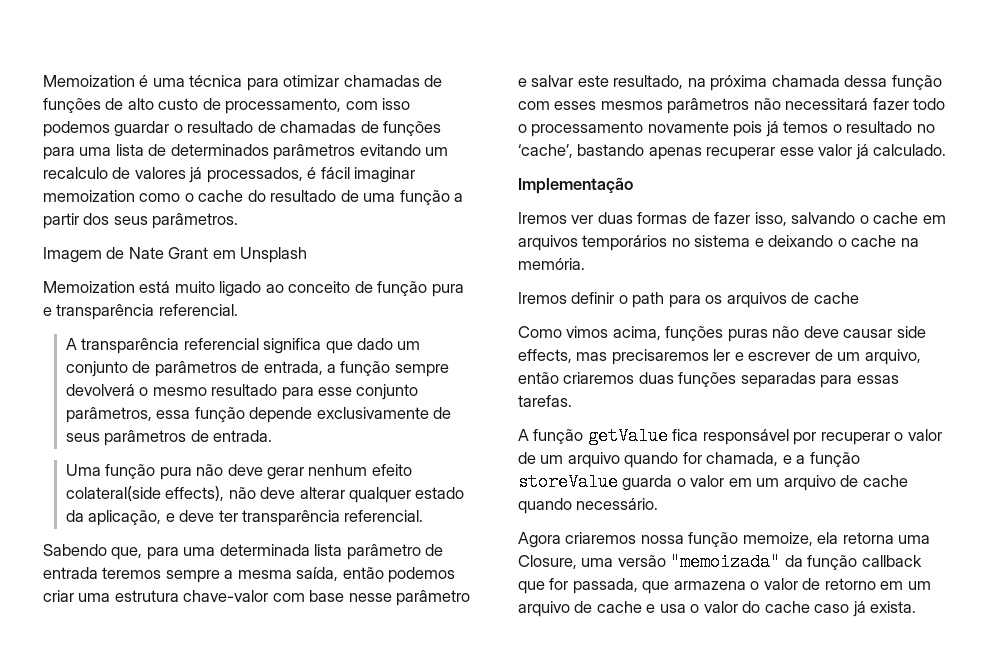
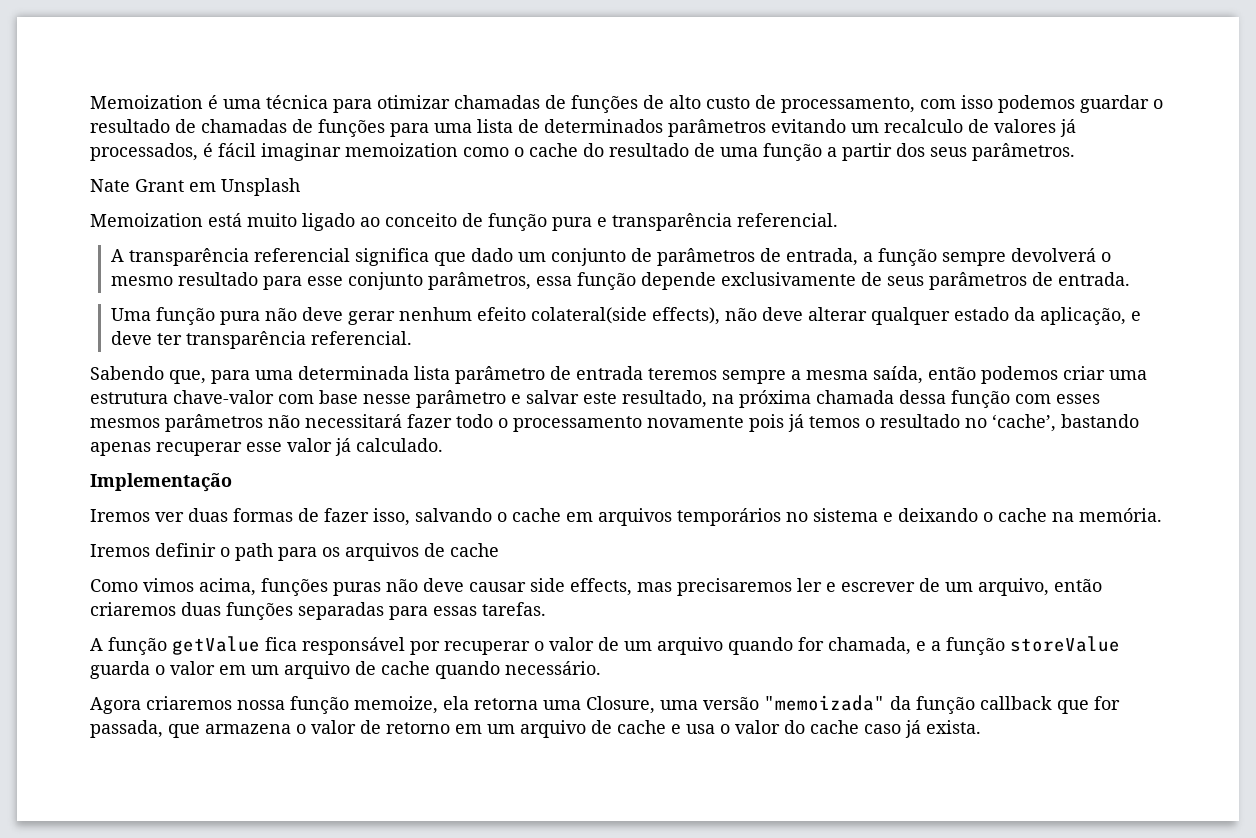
- Imagem de Nate Grant em Unsplash
+ Nate Grant em Unsplash

